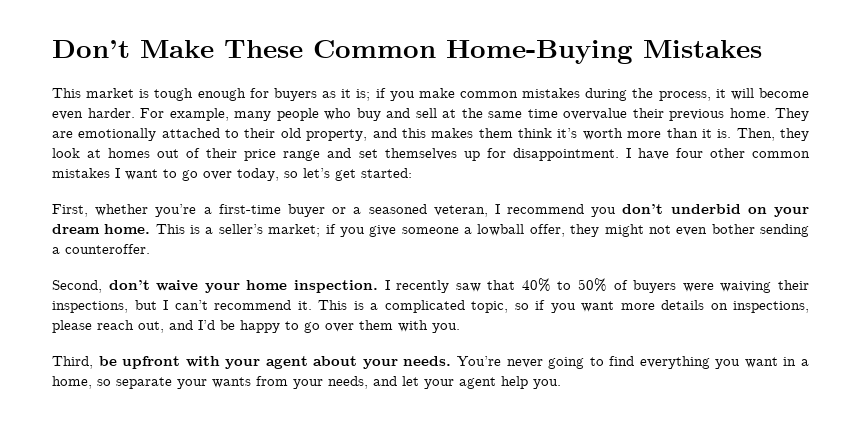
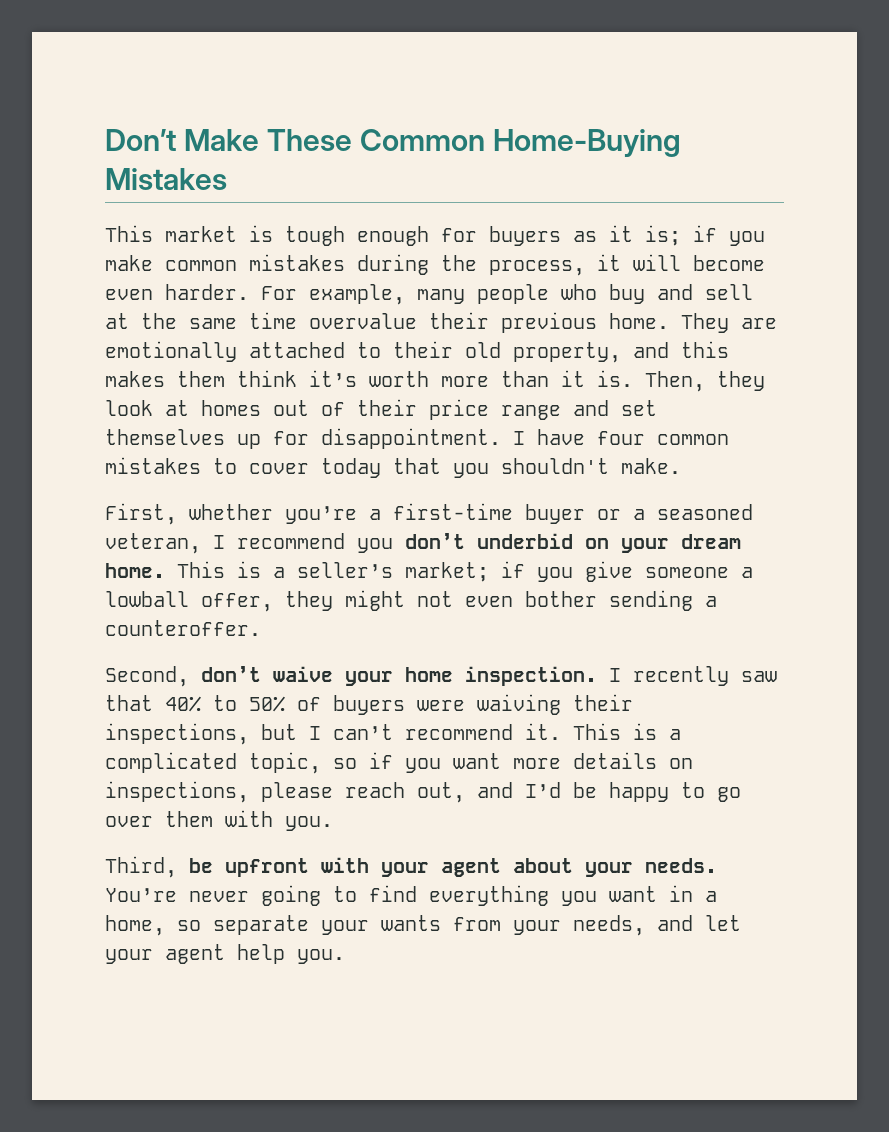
- I have four other common mistakes I want to go over today, so let’s get started:
+ I have four common mistakes to cover today that you shouldn't make.

